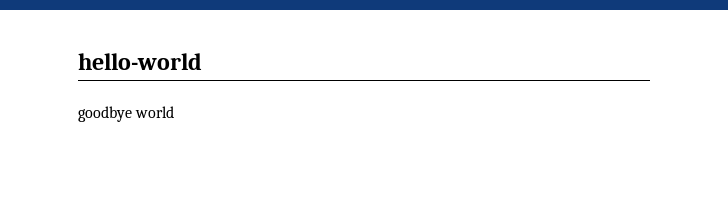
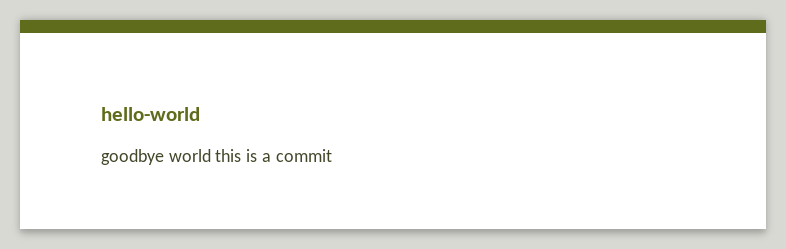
- goodbye world
+ goodbye world this is a commit

